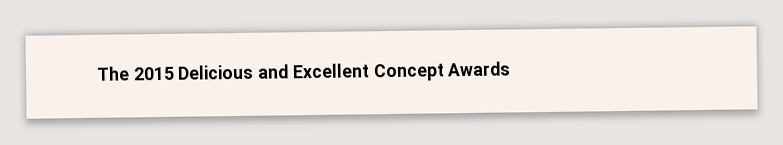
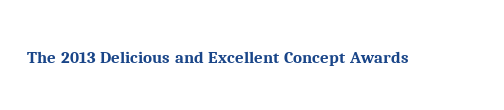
- The 2015 Delicious and Excellent Concept Awards
+ The 2013 Delicious and Excellent Concept Awards

